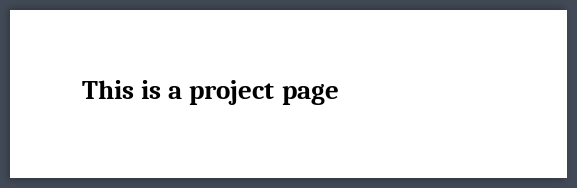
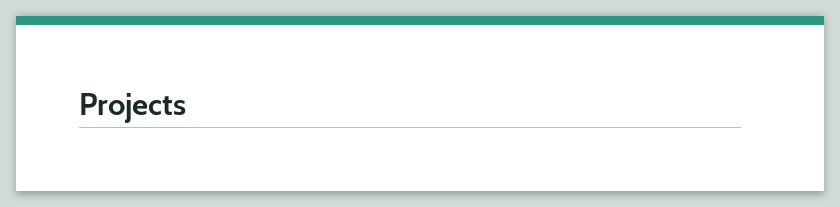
- This is a project page
+ Projects

